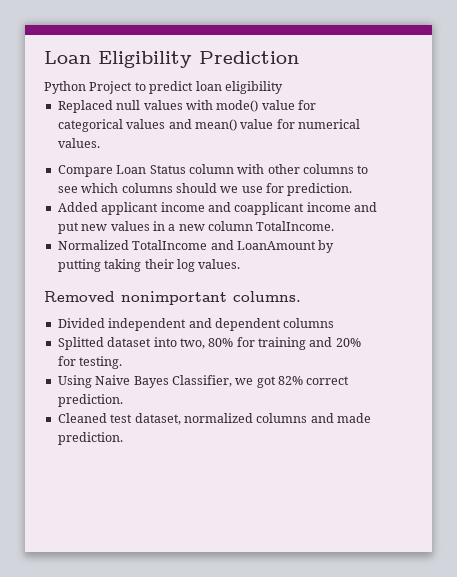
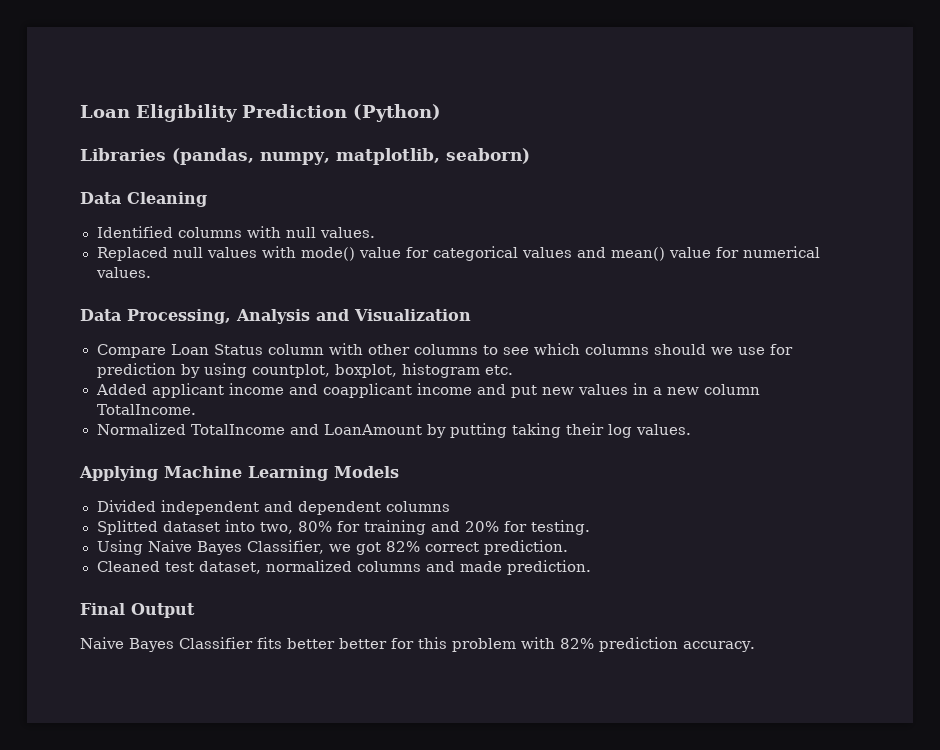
- Loan Eligibility Prediction
- Python Project to predict loan eligibility
+ Loan Eligibility Prediction (Python)
+ Libraries (pandas, numpy, matplotlib, seaborn)
+ Data Cleaning
+ Identified columns with null values.
+ Data Processing, Analysis and Visualization
- Compare Loan Status column with other columns to see which columns should we use for prediction.
+ Compare Loan Status column with other columns to see which columns should we use for prediction by using countplot, boxplot, histogram etc.
- Removed nonimportant columns.
+ Applying Machine Learning Models
+ Final Output
+ Naive Bayes Classifier fits better better for this problem with 82% prediction accuracy.

